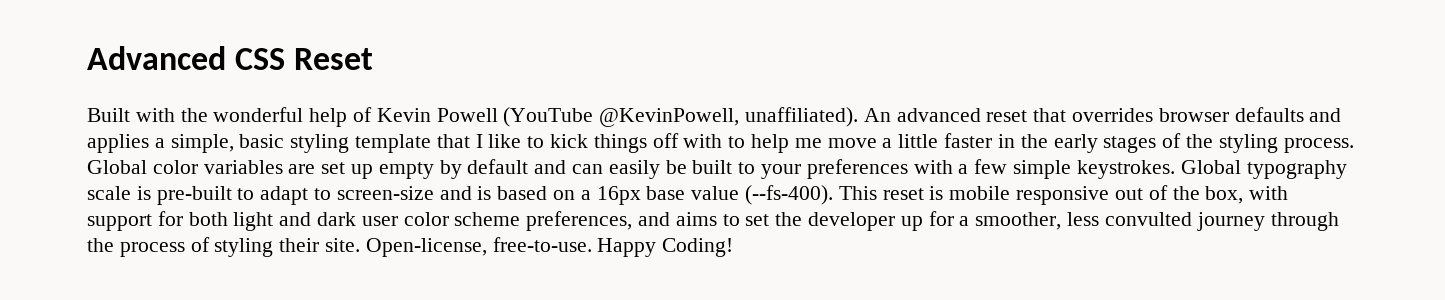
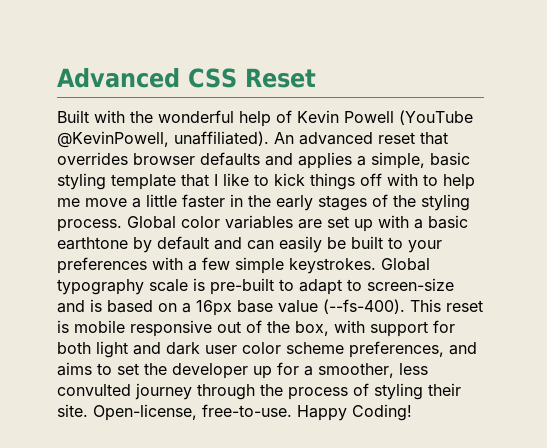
- Global color variables are set up empty by default and can easily be built to your preferences with a few simple keystrokes.
+ Global color variables are set up with a basic earthtone by default and can easily be built to your preferences with a few simple keystrokes.

